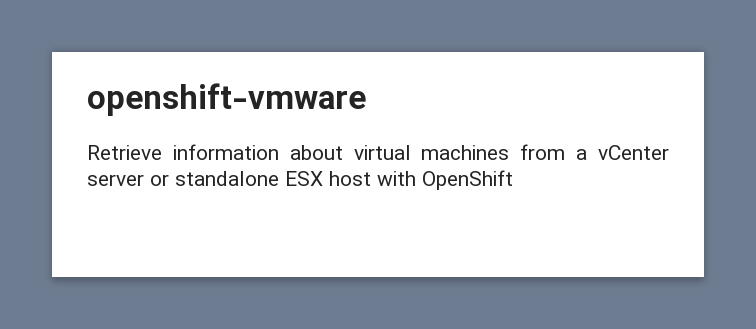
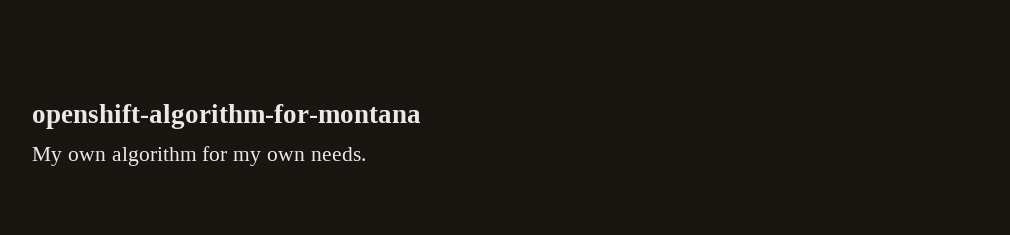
- openshift-vmware
- Retrieve information about virtual machines from a vCenter server or standalone ESX host with OpenShift
+ openshift-algorithm-for-montana
+ My own algorithm for my own needs.

